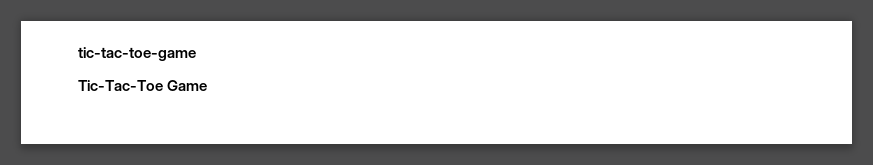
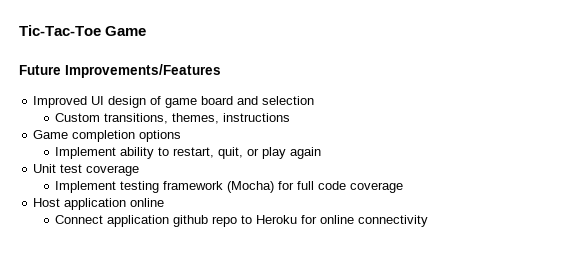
- tic-tac-toe-game
+ Future Improvements/Features
+ Improved UI design of game board and selection
+ Custom transitions, themes, instructions
+ Game completion options
+ Implement ability to restart, quit, or play again
+ Unit test coverage
+ Implement testing framework (Mocha) for full code coverage
+ Host application online
+ Connect application github repo to Heroku for online connectivity

